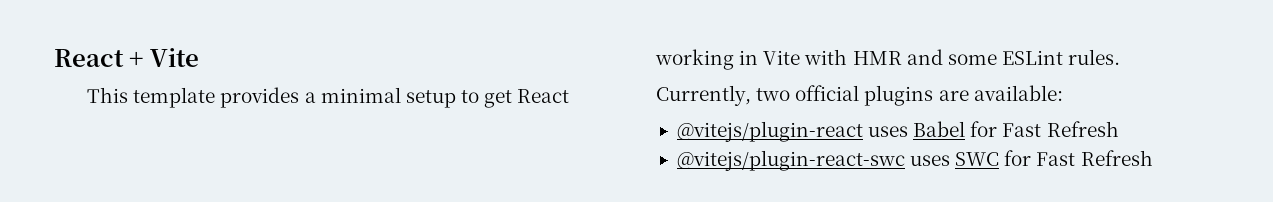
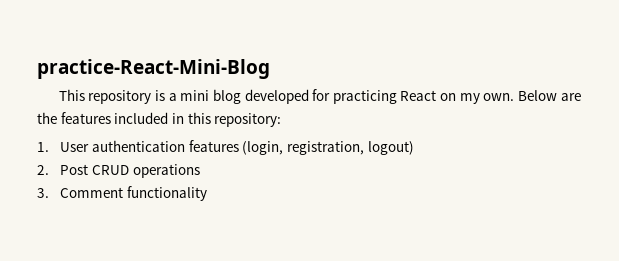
- React + Vite
- This template provides a minimal setup to get React working in Vite with HMR and some ESLint rules.
- Currently, two official plugins are available:
- @vitejs/plugin-react uses Babel for Fast Refresh
- @vitejs/plugin-react-swc uses SWC for Fast Refresh
+ practice-React-Mini-Blog
+ This repository is a mini blog developed for practicing React on my own. Below are the features included in this repository:
+ 1. User authentication features (login, registration, logout)
+ 2. Post CRUD operations
+ 3. Comment functionality

